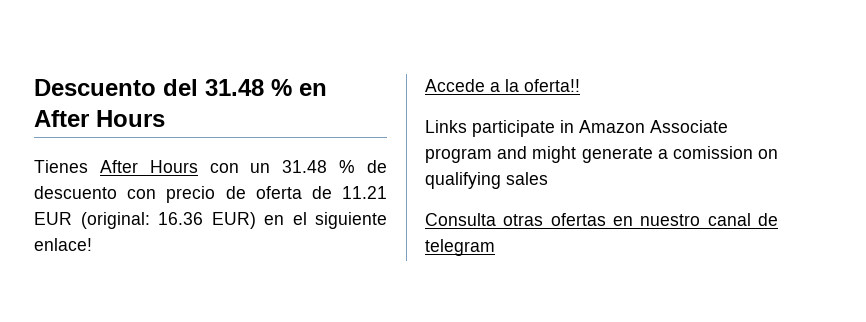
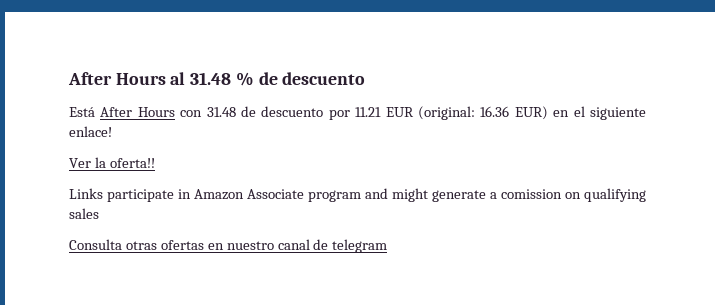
- Descuento del 31.48 % en After Hours
- Tienes After Hours con un 31.48 % de descuento con precio de oferta de 11.21 EUR (original: 16.36 EUR) en el siguiente enlace!
+ After Hours al 31.48 % de descuento
+ Está After Hours con 31.48 de descuento por 11.21 EUR (original: 16.36 EUR) en el siguiente enlace!
- Accede a la oferta!!
+ Ver la oferta!!

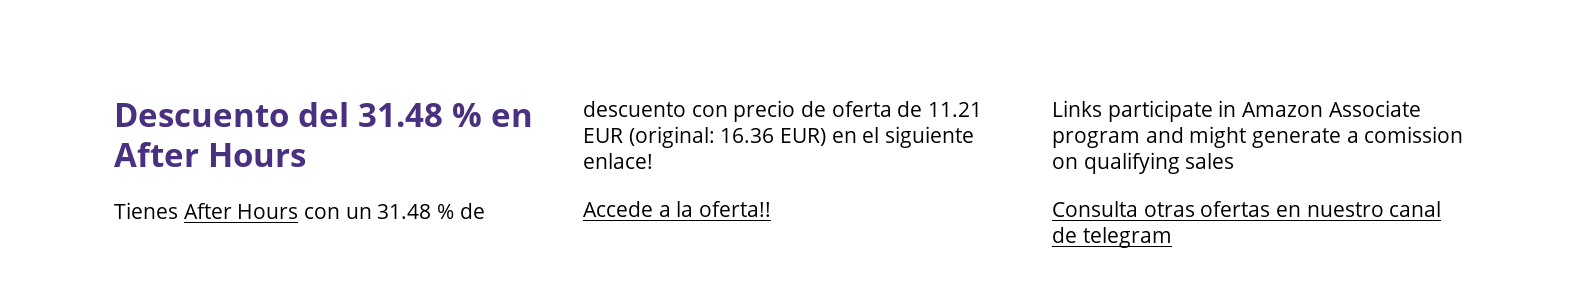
- After Hours al 31.48 % de descuento
- Está After Hours con 31.48 de descuento por 11.21 EUR (original: 16.36 EUR) en el siguiente enlace!
+ Descuento del 31.48 % en After Hours
+ Tienes After Hours con un 31.48 % de descuento con precio de oferta de 11.21 EUR (original: 16.36 EUR) en el siguiente enlace!
- Ver la oferta!!
+ Accede a la oferta!!

